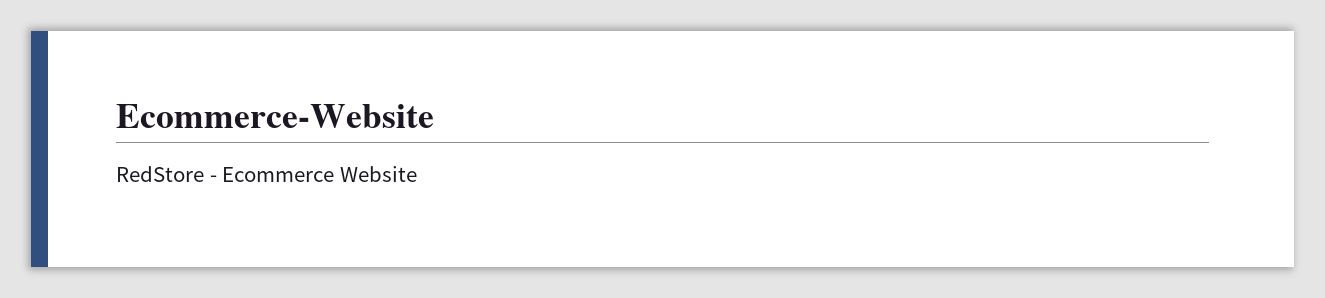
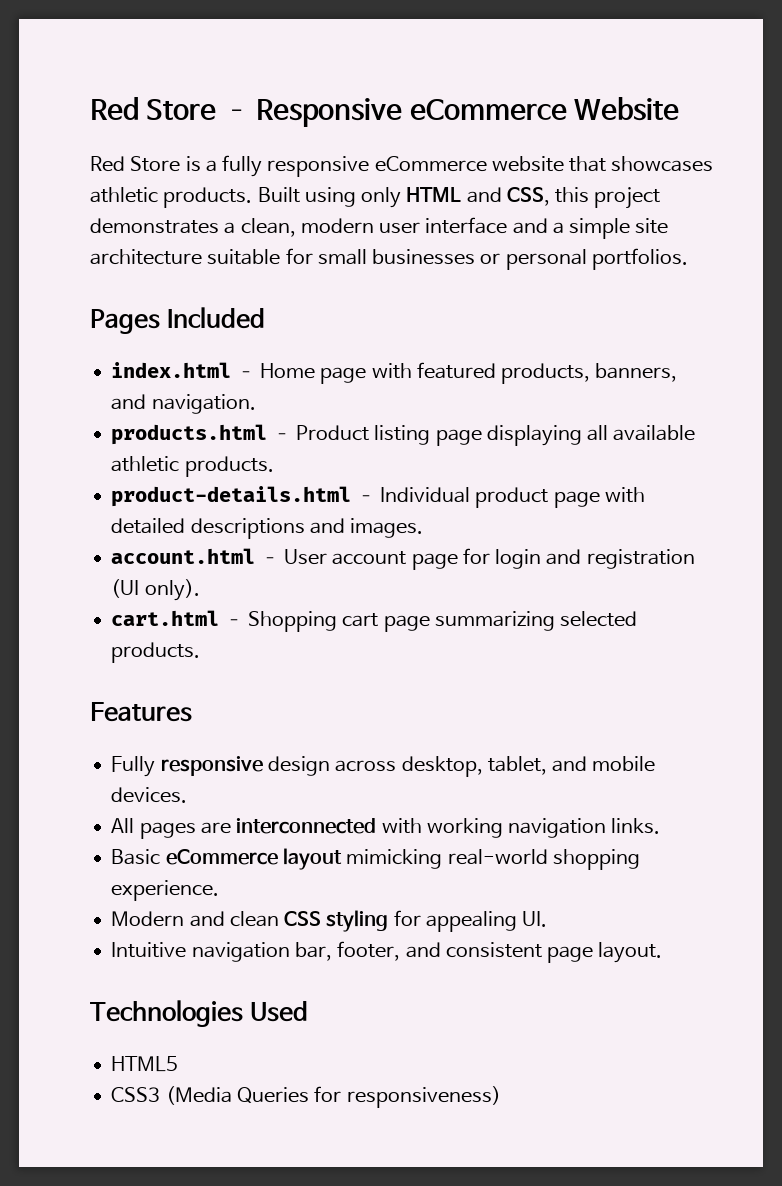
- Ecommerce-Website
- RedStore - Ecommerce Website
+ Red Store – Responsive eCommerce Website
+ Red Store is a fully responsive eCommerce website that showcases athletic products. Built using only HTML and CSS, this project demonstrates a clean, modern user interface and a simple site architecture suitable for small businesses or personal portfolios.
+ Pages Included
+ index.html – Home page with featured products, banners, and navigation.
+ products.html – Product listing page displaying all available athletic products.
+ product-details.html – Individual product page with detailed descriptions and images.
+ account.html – User account page for login and registration (UI only).
+ cart.html – Shopping cart page summarizing selected products.
+ Features
+ Fully responsive design across desktop, tablet, and mobile devices.
+ All pages are interconnected with working navigation links.
+ Basic eCommerce layout mimicking real-world shopping experience.
+ Modern and clean CSS styling for appealing UI.
+ Intuitive navigation bar, footer, and consistent page layout.
+ Technologies Used
+ HTML5
+ CSS3 (Media Queries for responsiveness)

